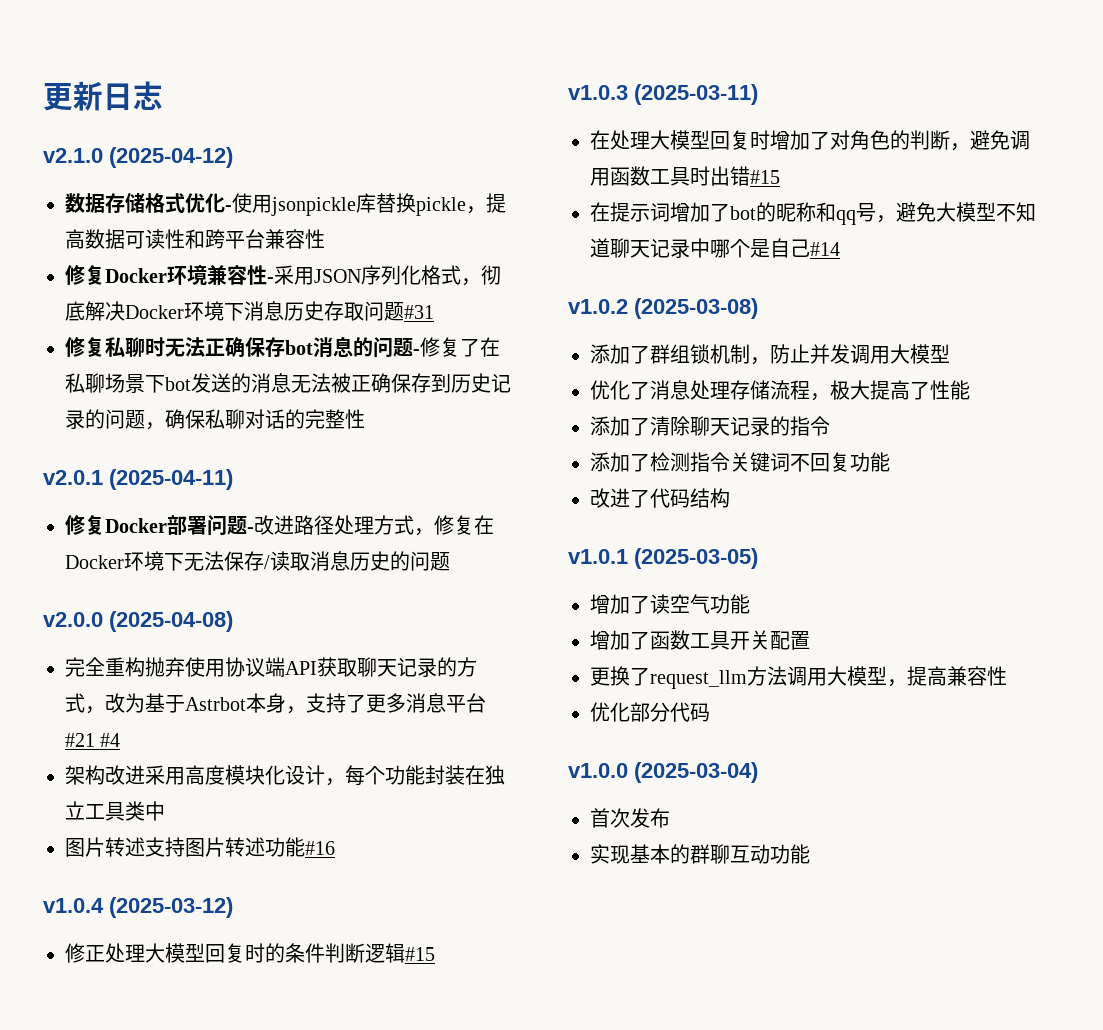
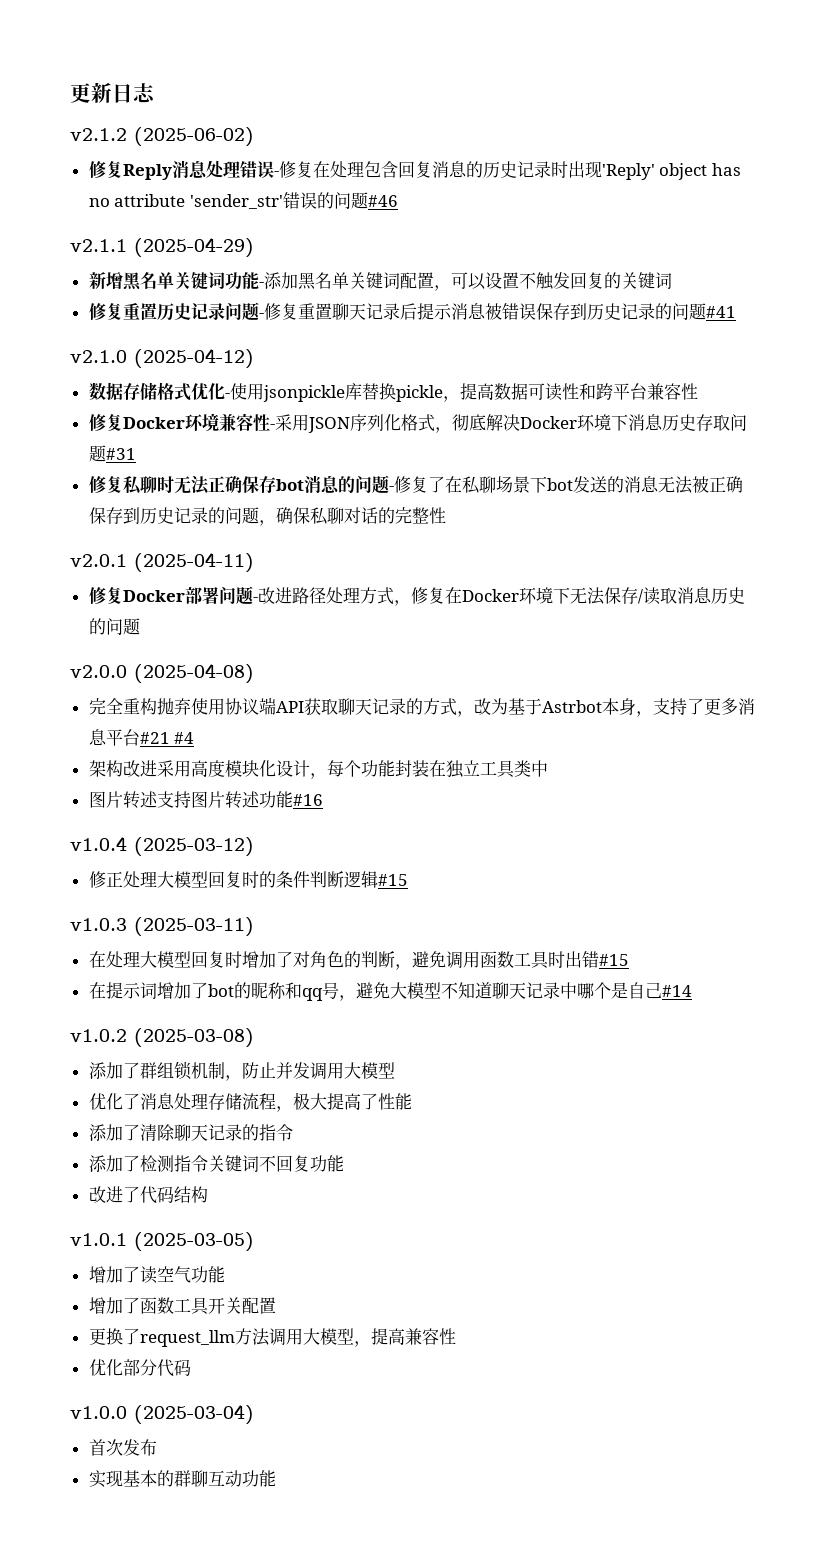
+ v2.1.2 (2025-06-02)
+ 修复Reply消息处理错误-修复在处理包含回复消息的历史记录时出现'Reply' object has no attribute 'sender_str'错误的问题#46
+ v2.1.1 (2025-04-29)
+ 新增黑名单关键词功能-添加黑名单关键词配置，可以设置不触发回复的关键词
+ 修复重置历史记录问题-修复重置聊天记录后提示消息被错误保存到历史记录的问题#41

